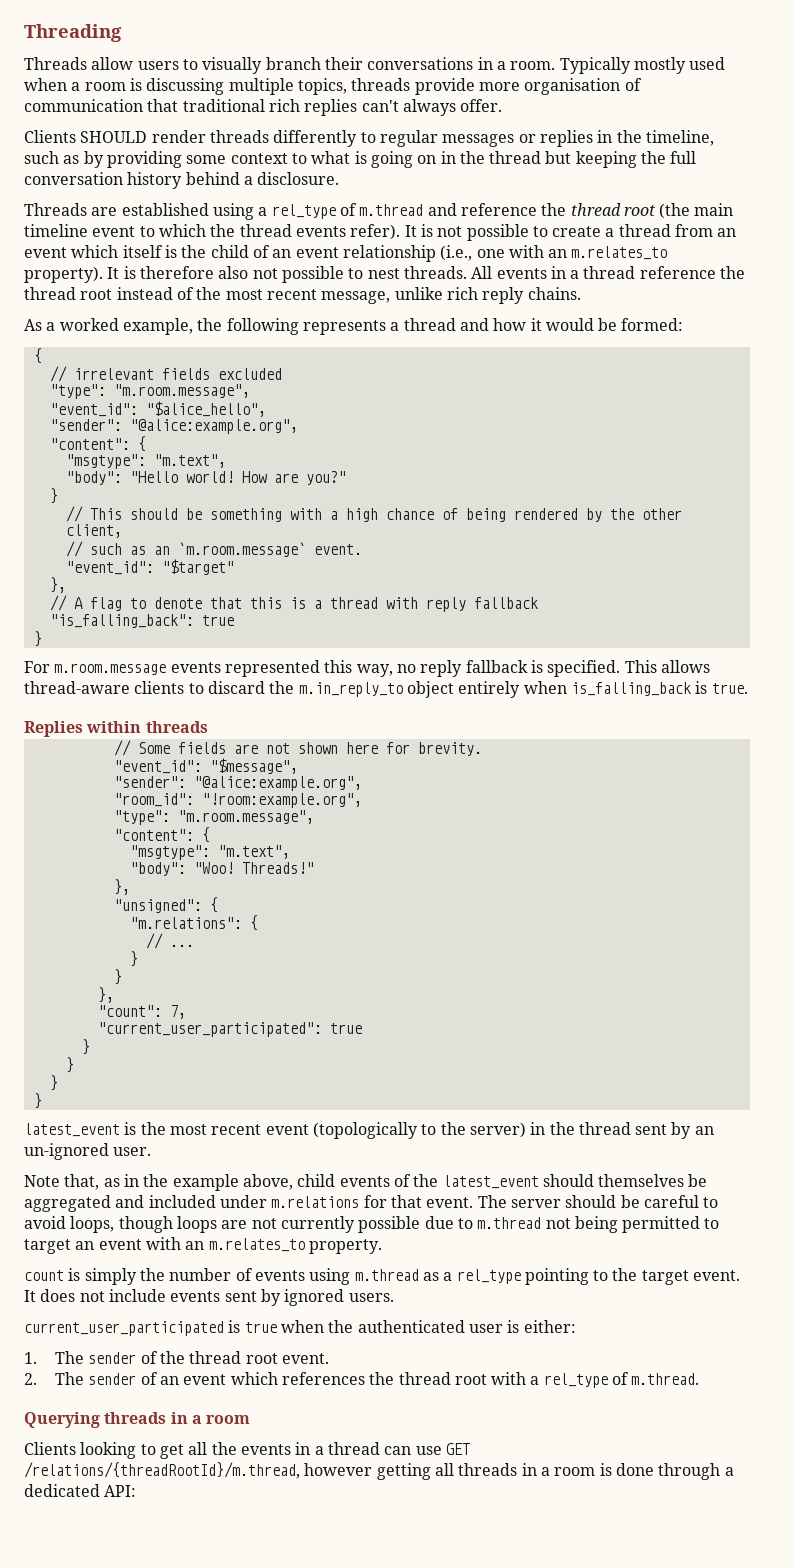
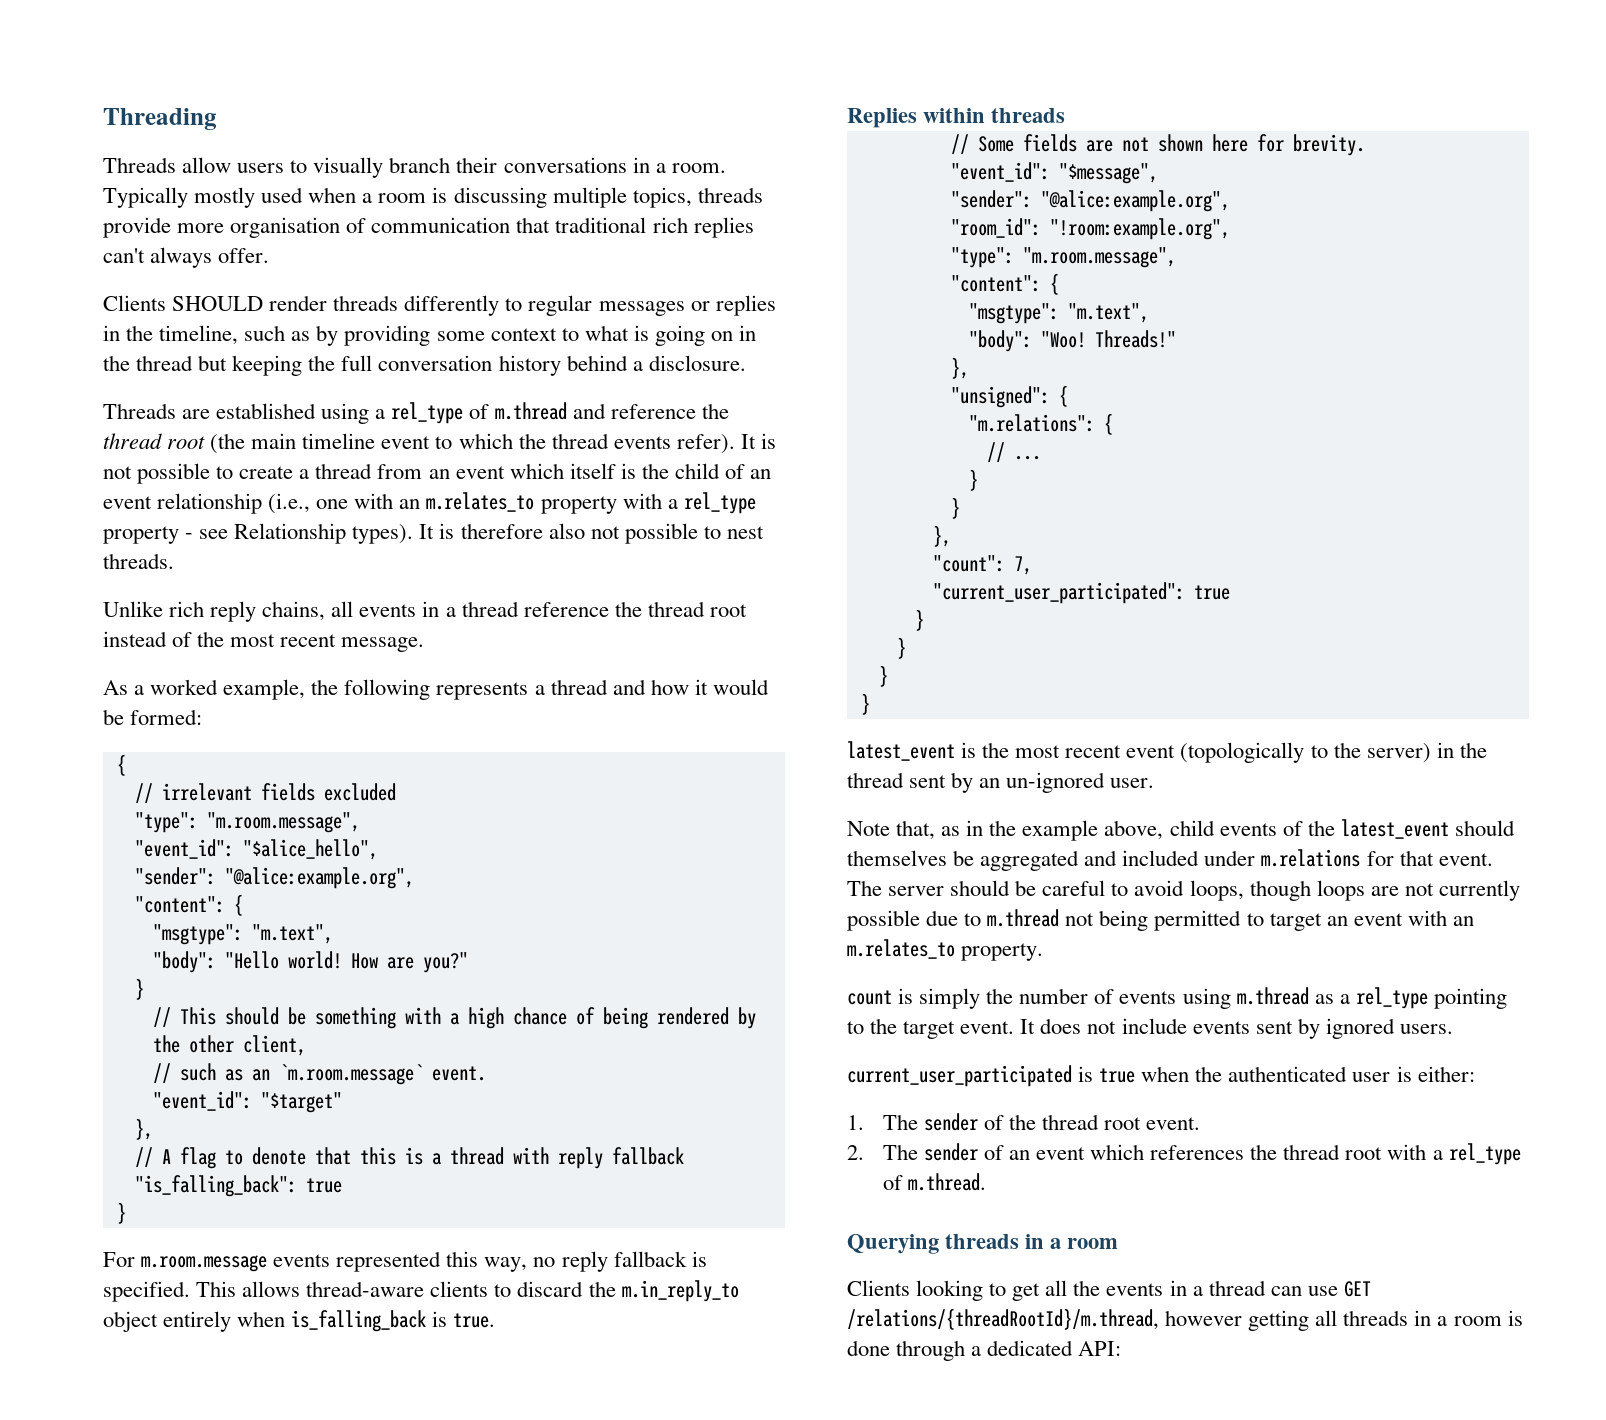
- It is not possible to create a thread from an event which itself is the child of an event relationship (i.e., one with an m.relates_to property).
+ It is not possible to create a thread from an event which itself is the child of an event relationship (i.e., one with an m.relates_to property with a rel_type property - see Relationship types).
- It is therefore also not possible to nest threads. All events in a thread reference the thread root instead of the most recent message, unlike rich reply chains.
+ It is therefore also not possible to nest threads.
+ Unlike rich reply chains, all events in a thread reference the thread root instead of the most recent message.

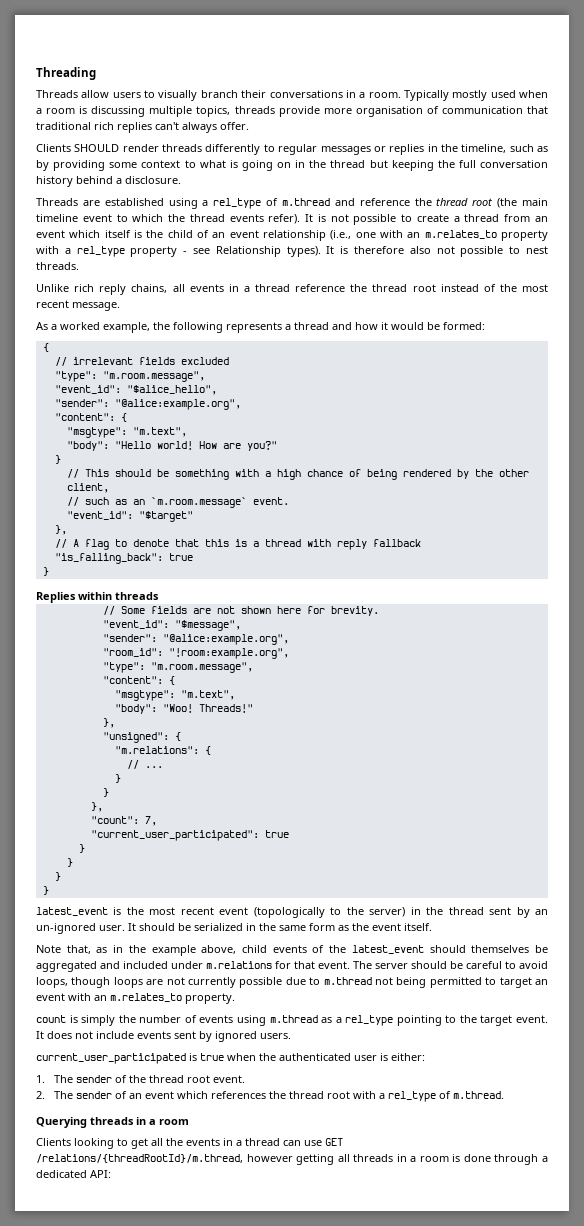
- For m.room.message events represented this way, no reply fallback is specified. This allows thread-aware clients to discard the m.in_reply_to object entirely when is_falling_back is true.
+ It should be serialized in the same form as the event itself.

